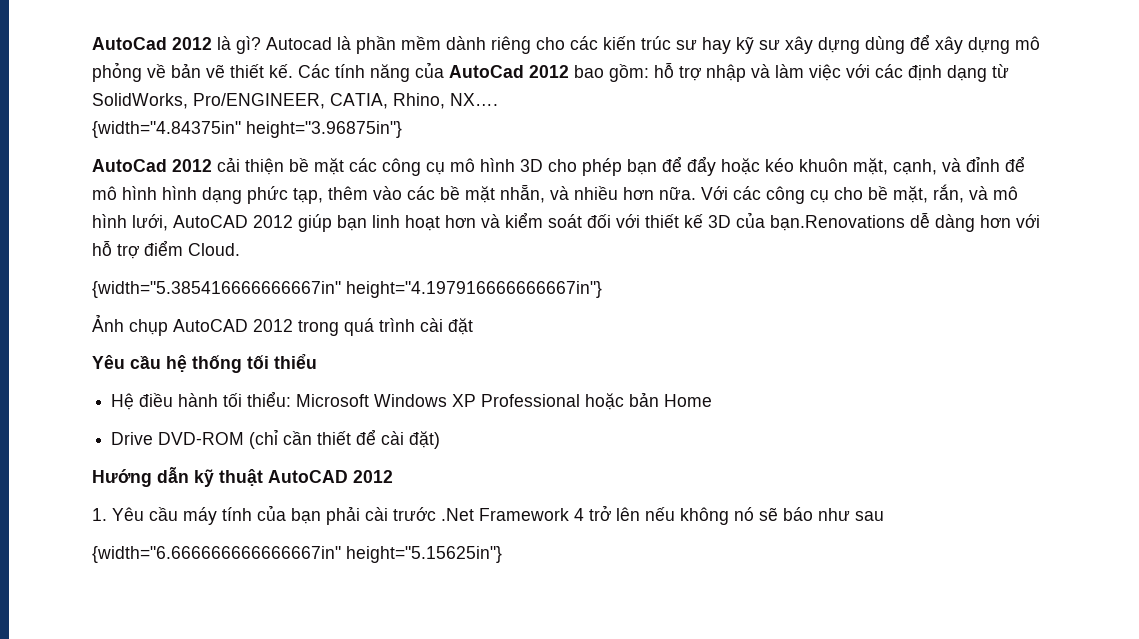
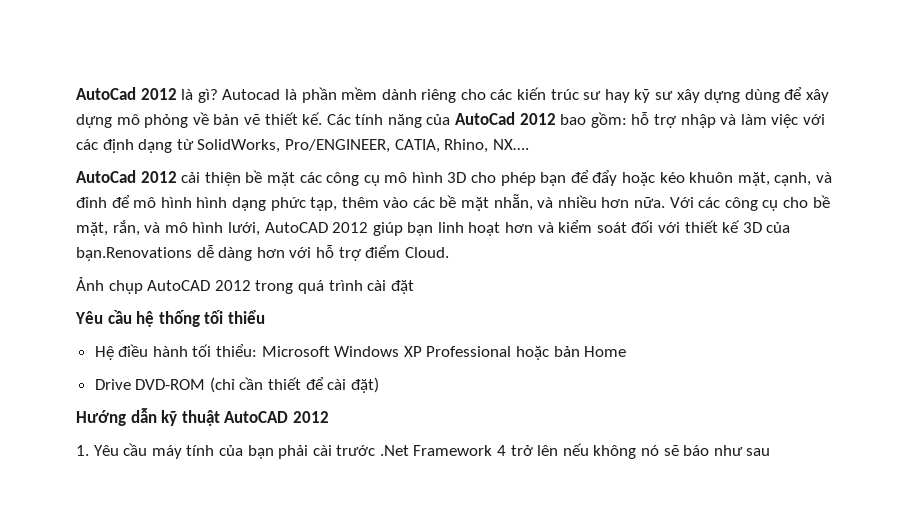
- {width="4.84375in" height="3.96875in"}
- {width="5.385416666666667in" height="4.197916666666667in"}
- {width="6.666666666666667in" height="5.15625in"}

